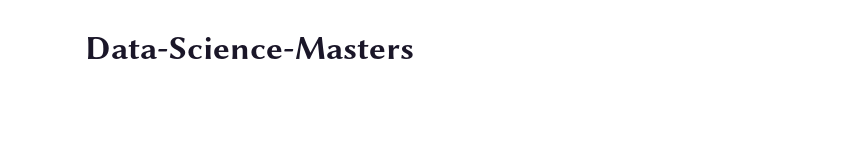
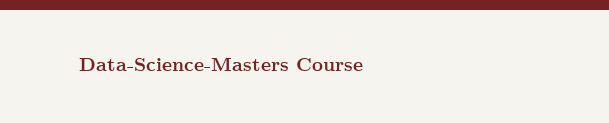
- Data-Science-Masters
+ Data-Science-Masters Course

